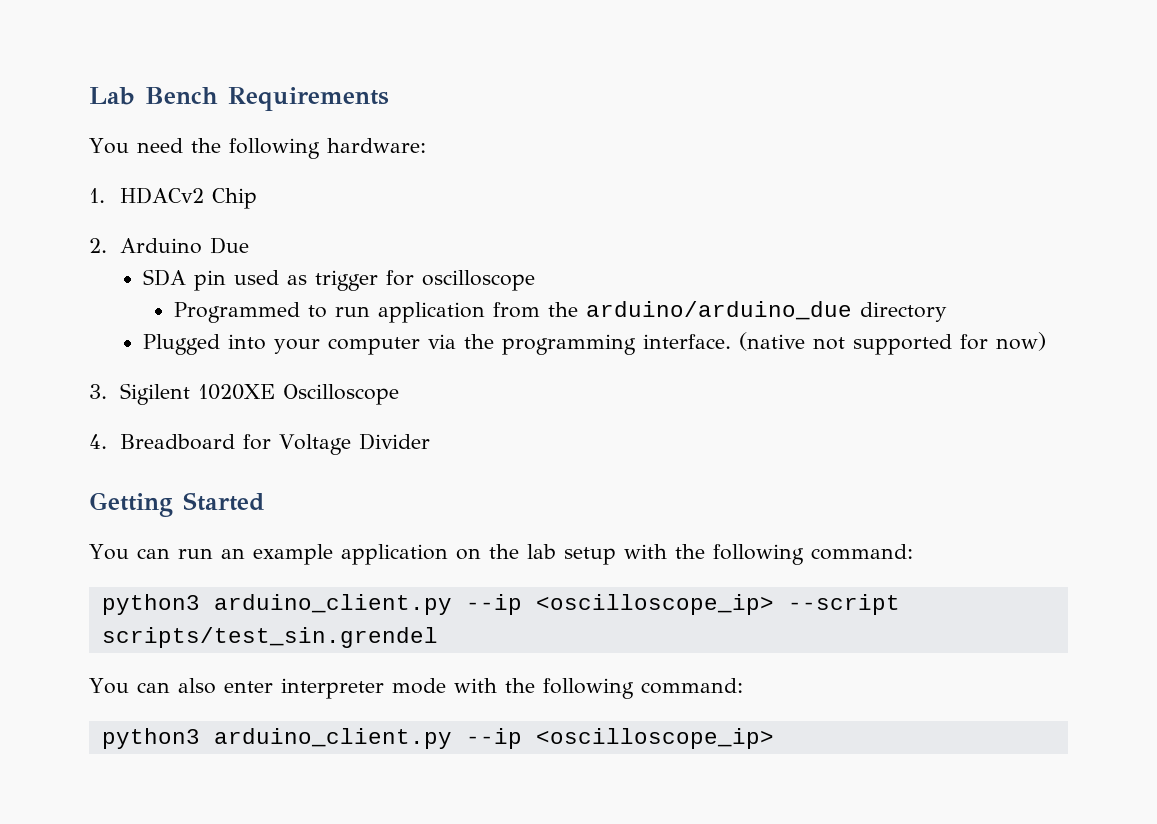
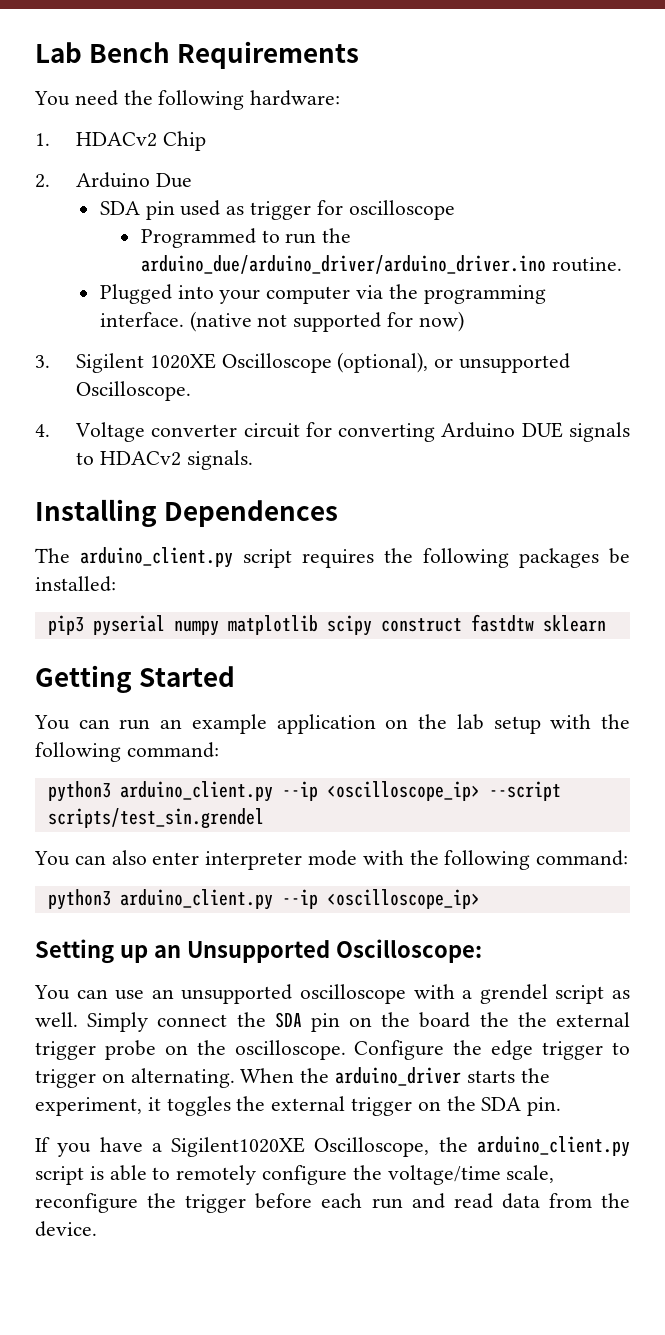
- Programmed to run application from the arduino/arduino_due directory
+ Programmed to run the arduino_due/arduino_driver/arduino_driver.ino routine.
- 3. Sigilent 1020XE Oscilloscope
- 4. Breadboard for Voltage Divider
+ 3. Sigilent 1020XE Oscilloscope (optional), or unsupported Oscilloscope.
+ 4. Voltage converter circuit for converting Arduino DUE signals to HDACv2 signals.
+ Installing Dependences
+ The arduino_client.py script requires the following packages be installed:
+ pip3 pyserial numpy matplotlib scipy construct fastdtw sklearn
+ Setting up an Unsupported Oscilloscope:
+ You can use an unsupported oscilloscope with a grendel script as well. Simply connect the SDA pin on the board the the external trigger probe on the oscilloscope. Configure the edge trigger to trigger on alternating. When the arduino_driver starts the experiment, it toggles the external trigger on the SDA pin.
+ If you have a Sigilent1020XE Oscilloscope, the arduino_client.py script is able to remotely configure the voltage/time scale, reconfigure the trigger before each run and read data from the device.

